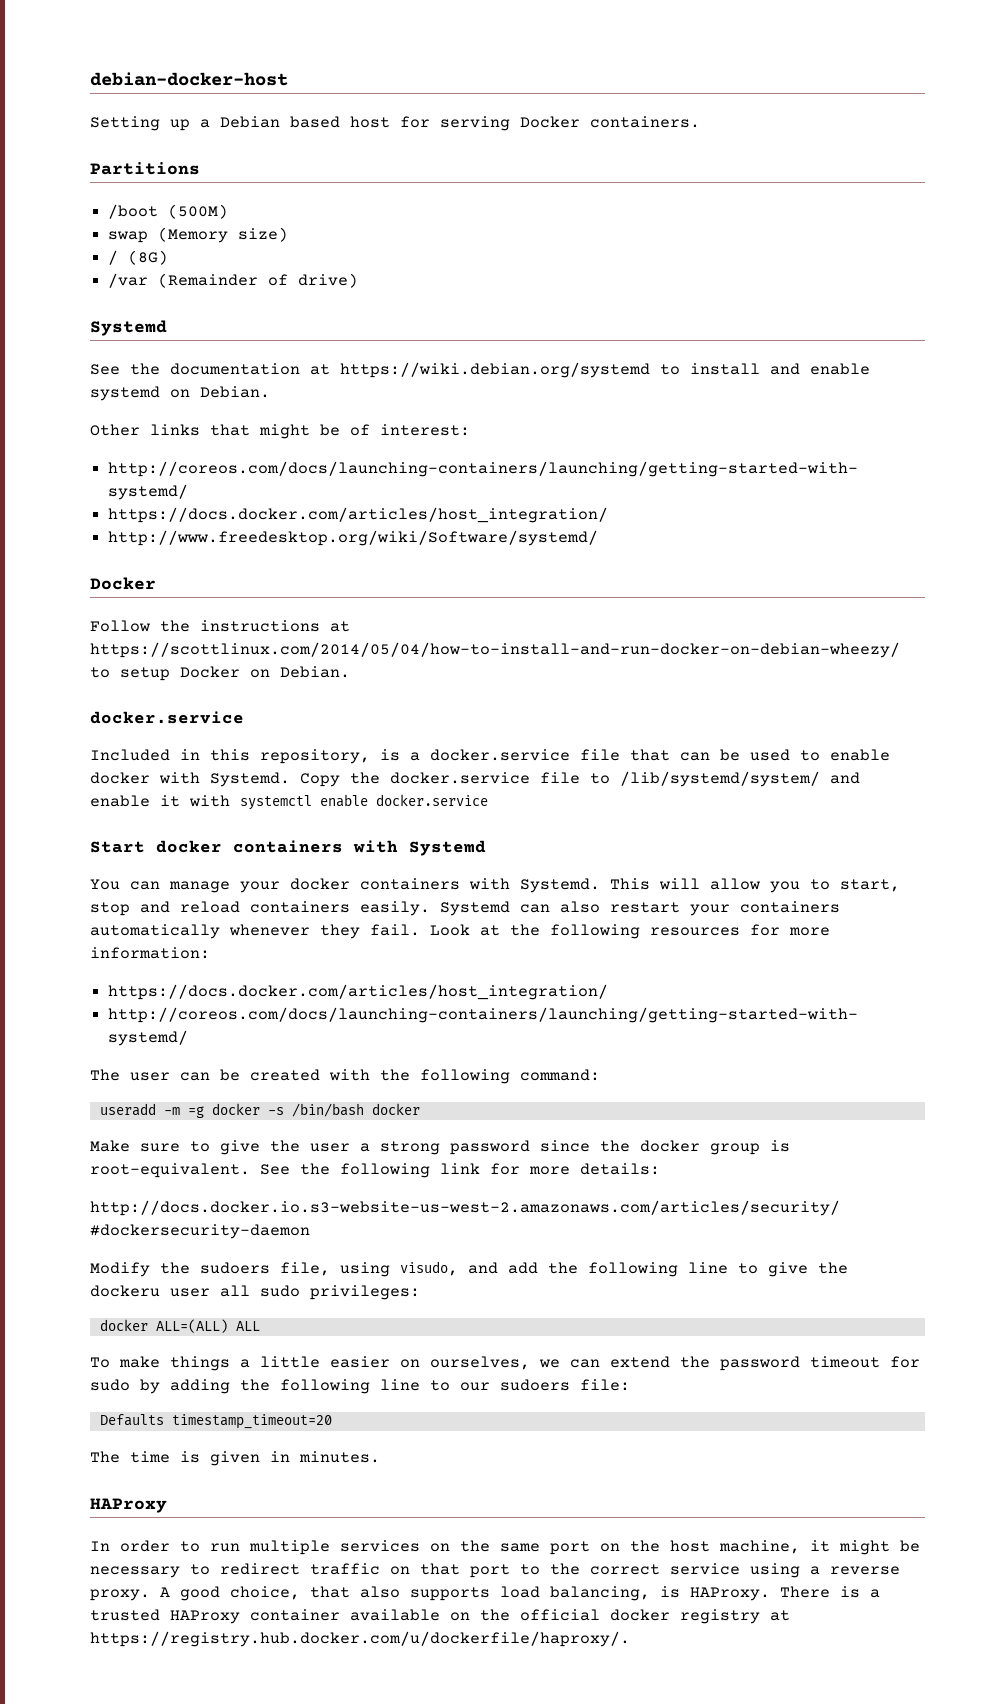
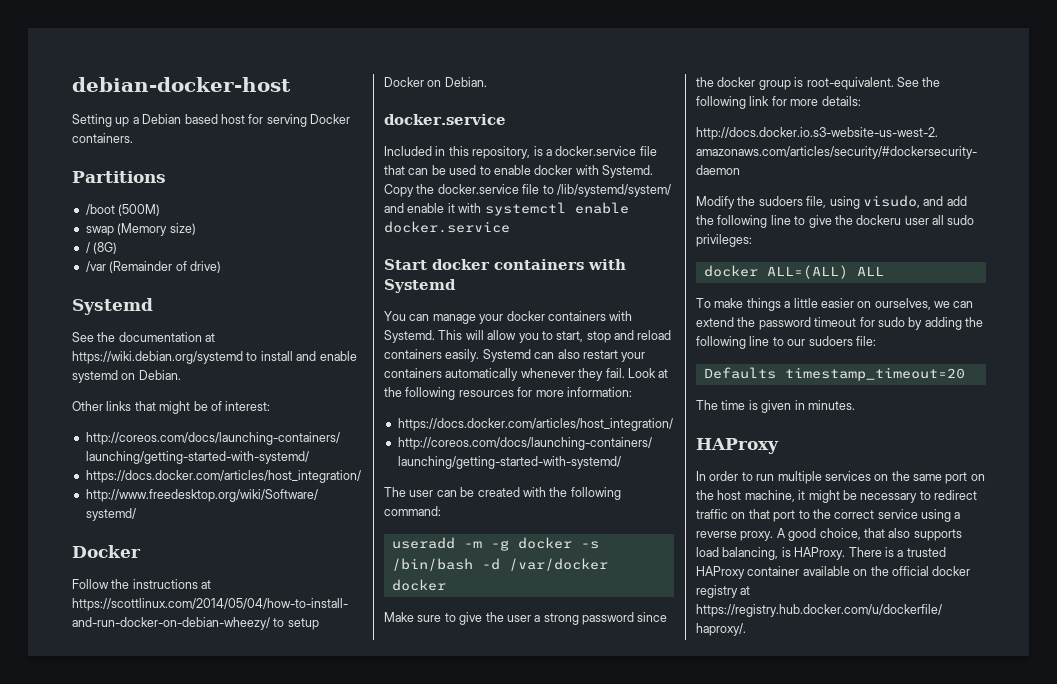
- useradd -m =g docker -s /bin/bash docker
+ useradd -m -g docker -s /bin/bash -d /var/docker docker

